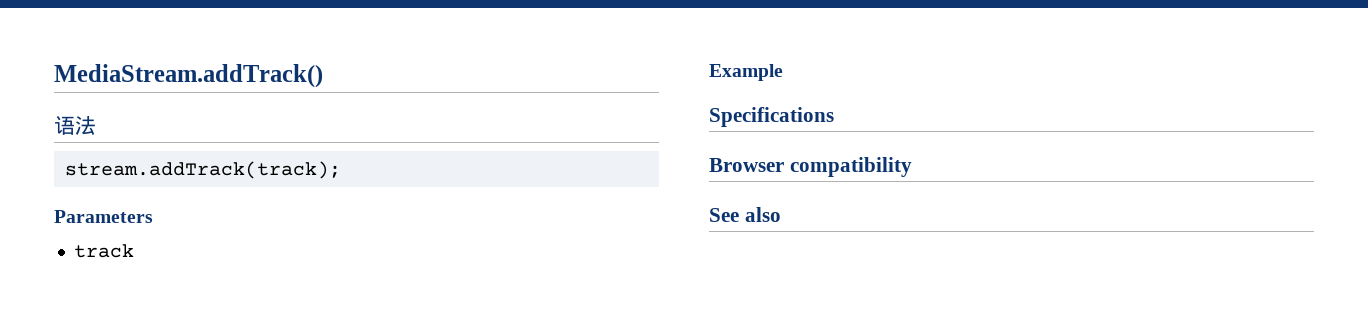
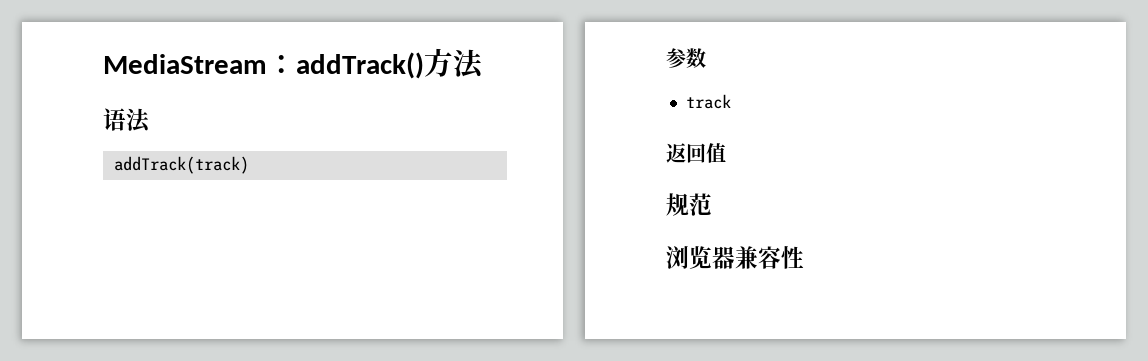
- MediaStream.addTrack()
+ MediaStream：addTrack()方法
- stream.addTrack(track);
- Parameters
+ addTrack(track)
+ 参数
- Example
- Specifications
- Browser compatibility
- See also
+ 返回值
+ 规范
+ 浏览器兼容性

